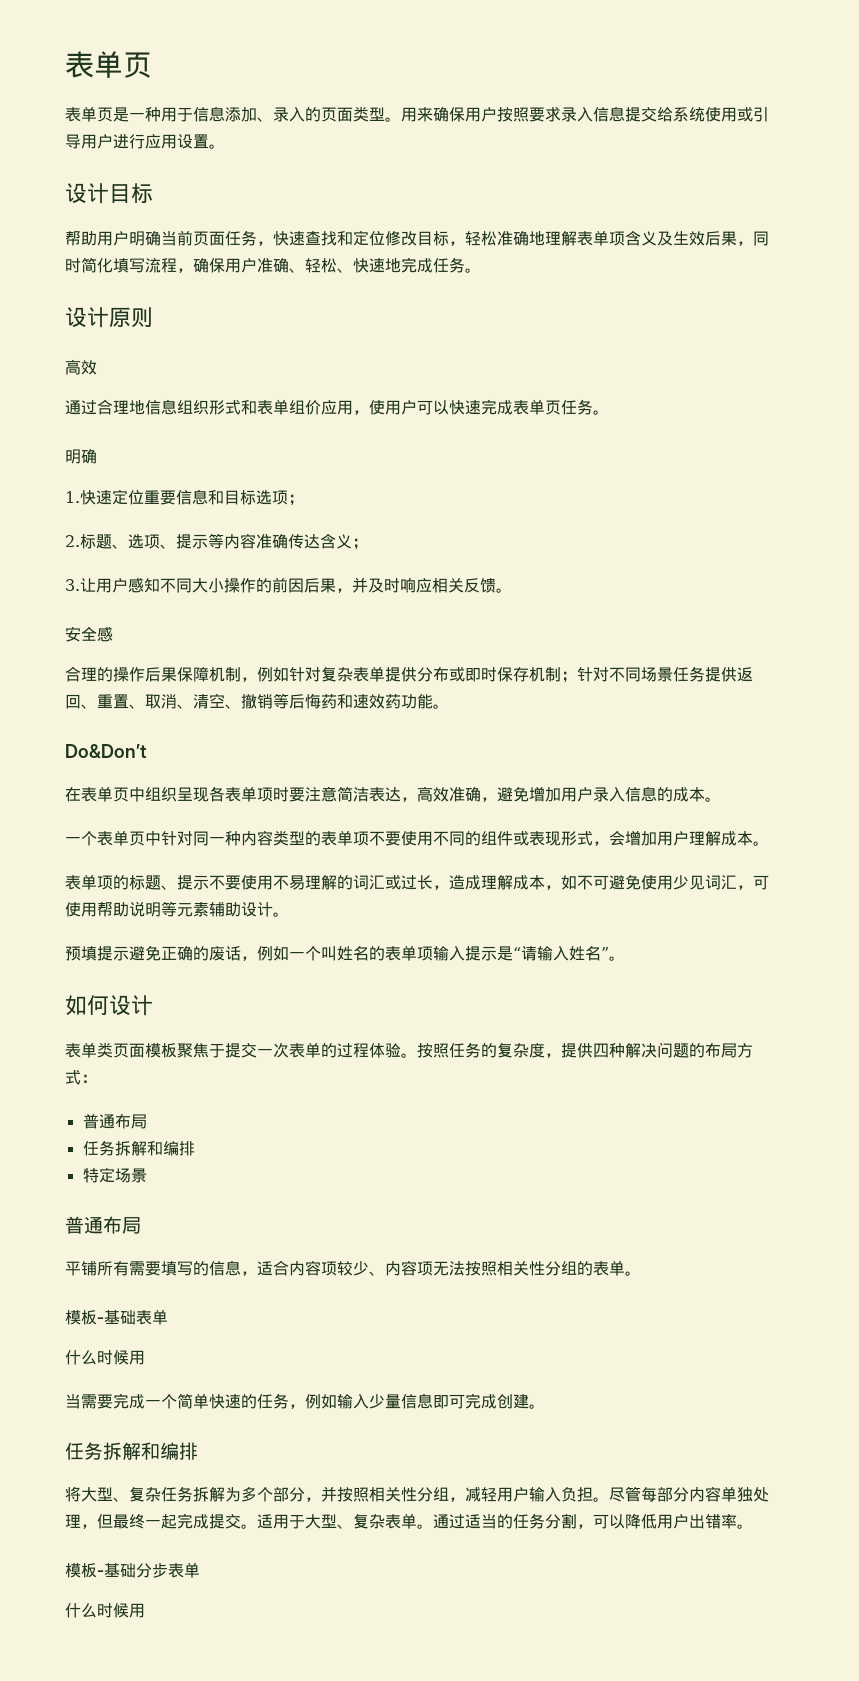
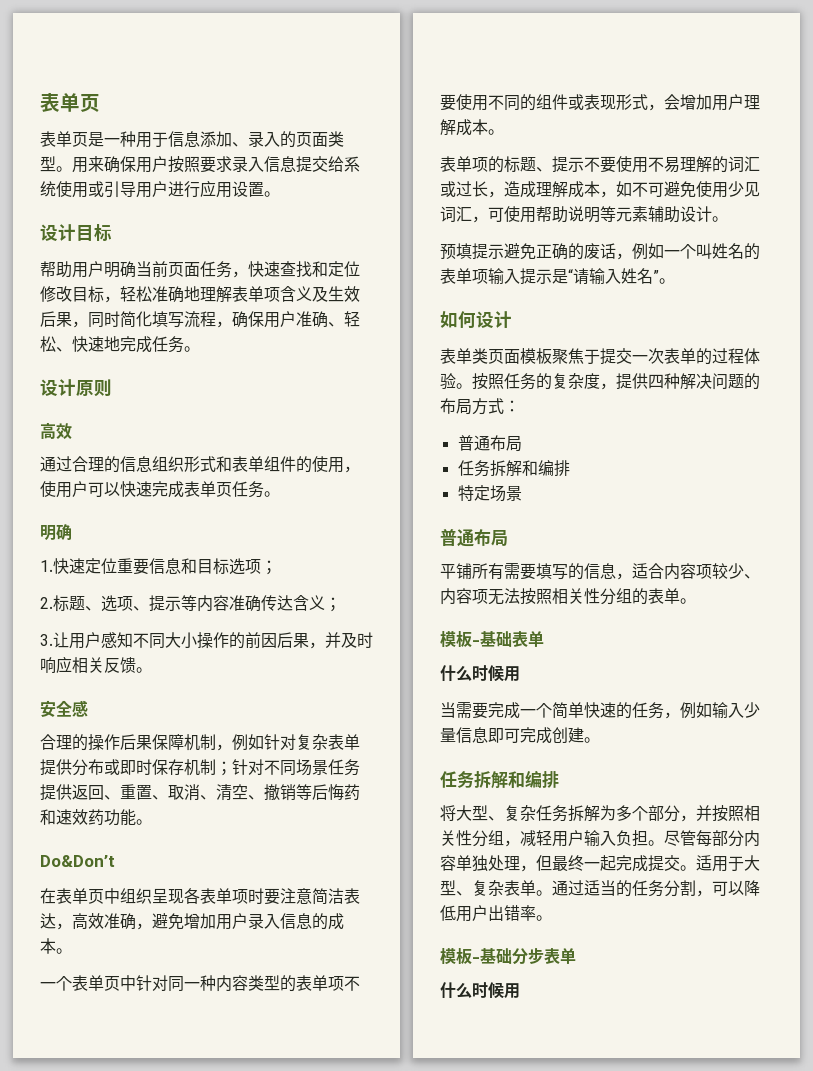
- 通过合理地信息组织形式和表单组价应用，使用户可以快速完成表单页任务。
+ 通过合理的信息组织形式和表单组件的使用，使用户可以快速完成表单页任务。

